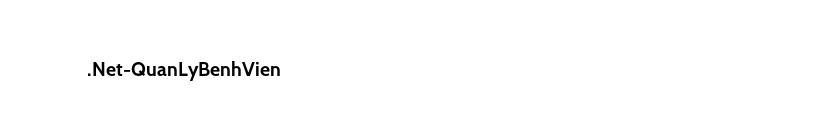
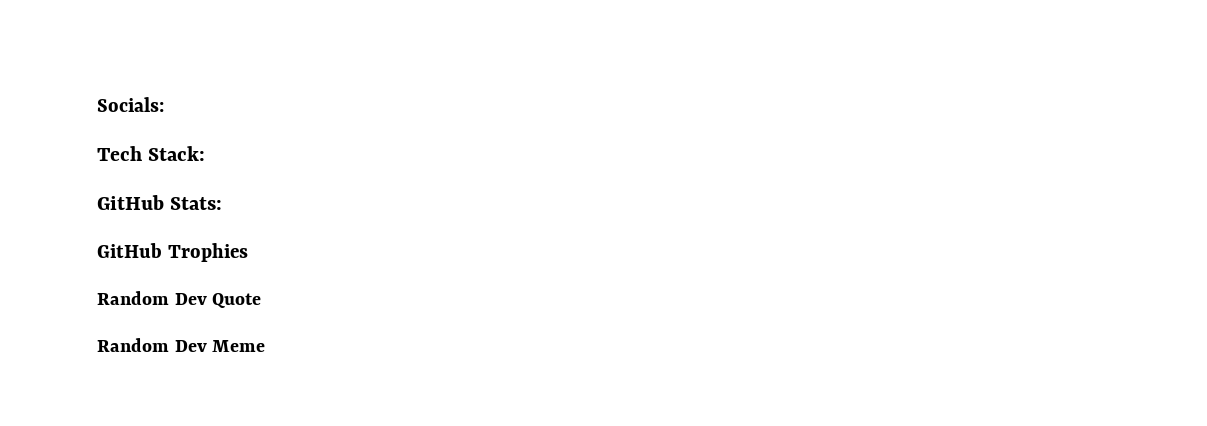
- .Net-QuanLyBenhVien
+ Socials:
+ Tech Stack:
+ GitHub Stats:
+ GitHub Trophies
+ Random Dev Quote
+ Random Dev Meme

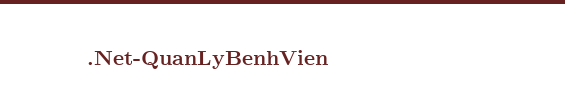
- Socials:
- Tech Stack:
- GitHub Stats:
- GitHub Trophies
- Random Dev Quote
- Random Dev Meme
+ .Net-QuanLyBenhVien

